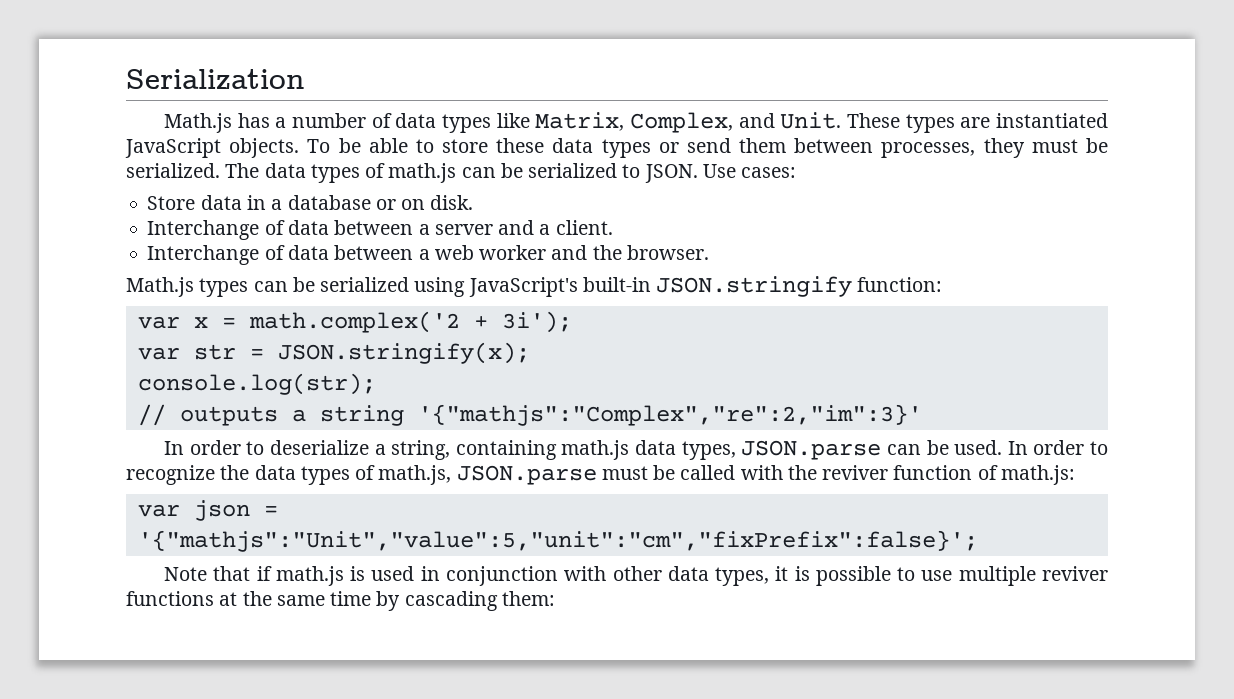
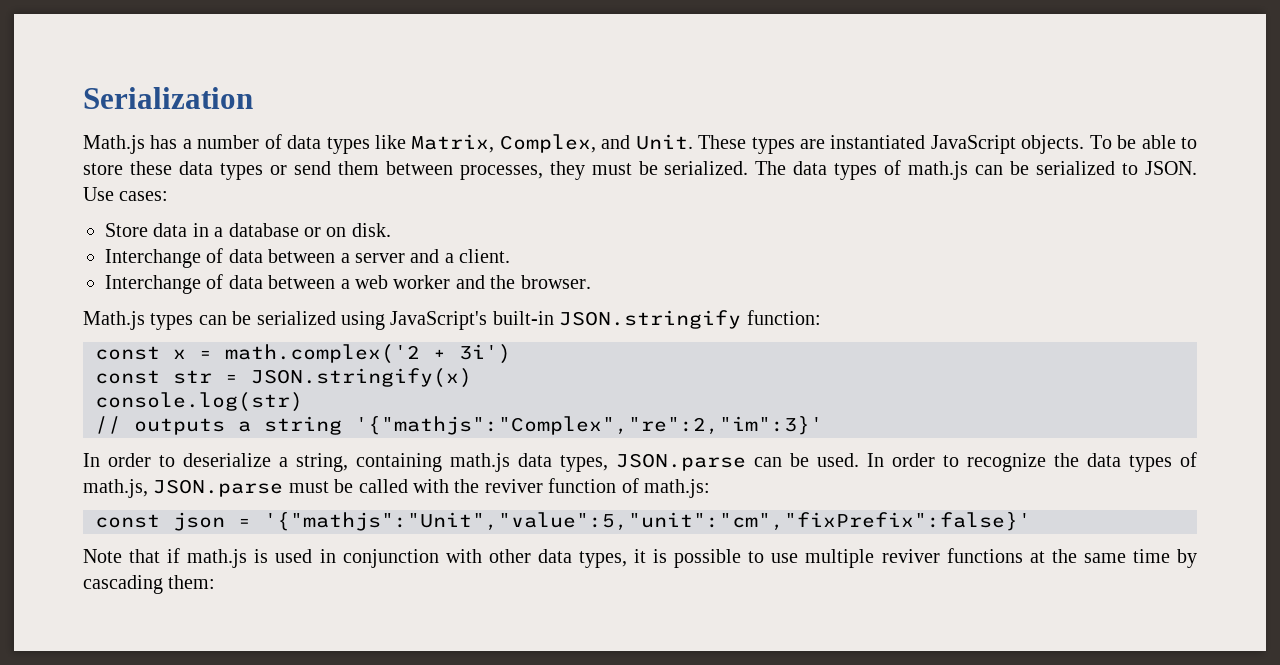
- var x = math.complex('2 + 3i');
- var str = JSON.stringify(x);
- console.log(str);
+ const x = math.complex('2 + 3i')
+ const str = JSON.stringify(x)
+ console.log(str)
- var json = '{"mathjs":"Unit","value":5,"unit":"cm","fixPrefix":false}';
+ const json = '{"mathjs":"Unit","value":5,"unit":"cm","fixPrefix":false}'

